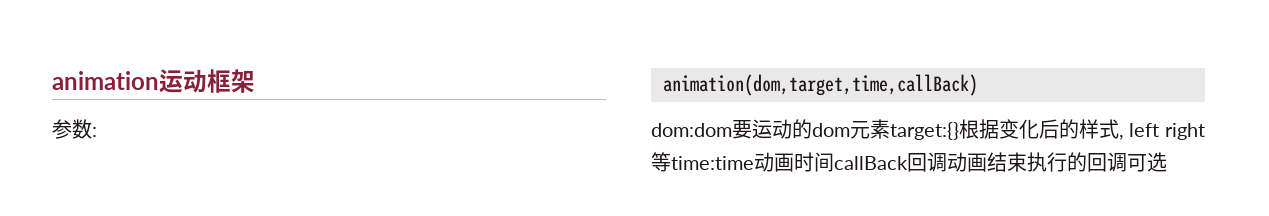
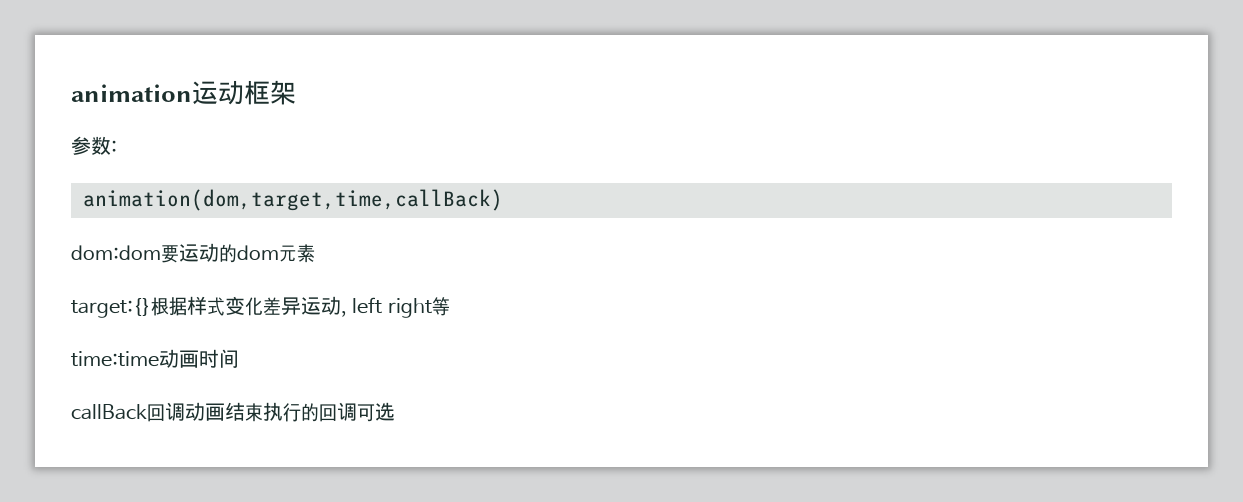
- dom:dom要运动的dom元素target:{}根据变化后的样式, left right等time:time动画时间callBack回调动画结束执行的回调可选
+ dom:dom要运动的dom元素
+ target:{}根据样式变化差异运动, left right等
+ time:time动画时间
+ callBack回调动画结束执行的回调可选

